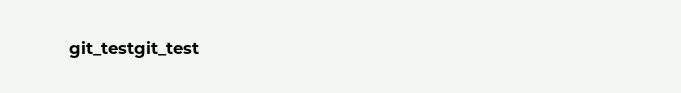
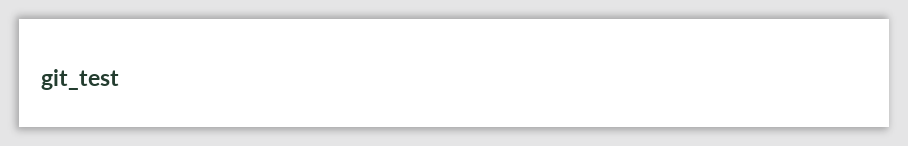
- git_testgit_test
+ git_test

